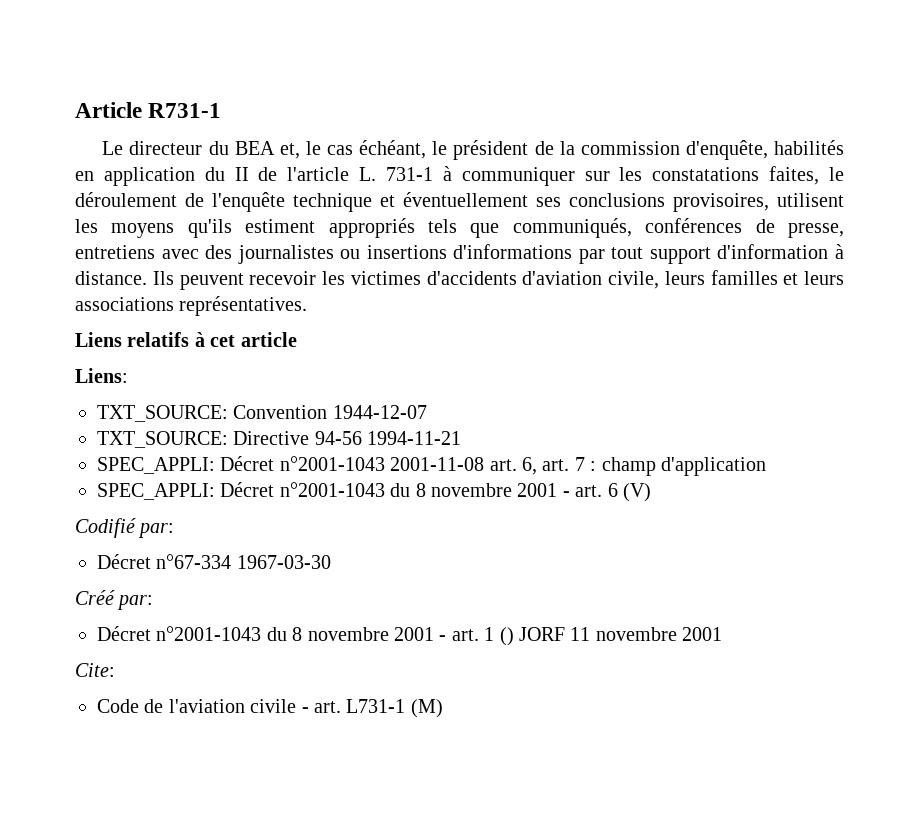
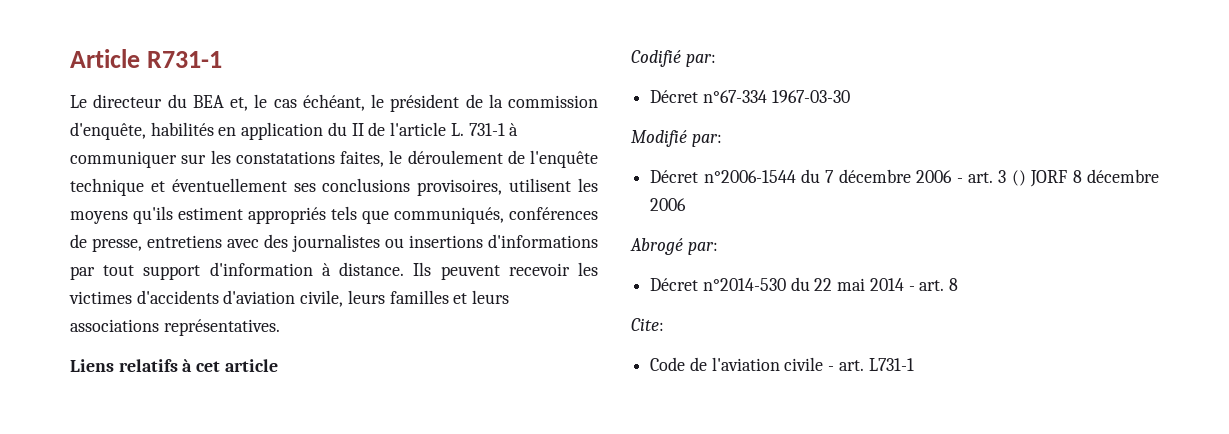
- Liens:
- TXT_SOURCE: Convention 1944-12-07
- TXT_SOURCE: Directive 94-56 1994-11-21
- SPEC_APPLI: Décret n°2001-1043 2001-11-08 art. 6, art. 7 : champ d'application
- SPEC_APPLI: Décret n°2001-1043 du 8 novembre 2001 - art. 6 (V)
- Créé par:
- Décret n°2001-1043 du 8 novembre 2001 - art. 1 () JORF 11 novembre 2001
+ Modifié par:
+ Décret n°2006-1544 du 7 décembre 2006 - art. 3 () JORF 8 décembre 2006
+ Abrogé par:
+ Décret n°2014-530 du 22 mai 2014 - art. 8
- Code de l'aviation civile - art. L731-1 (M)
+ Code de l'aviation civile - art. L731-1

